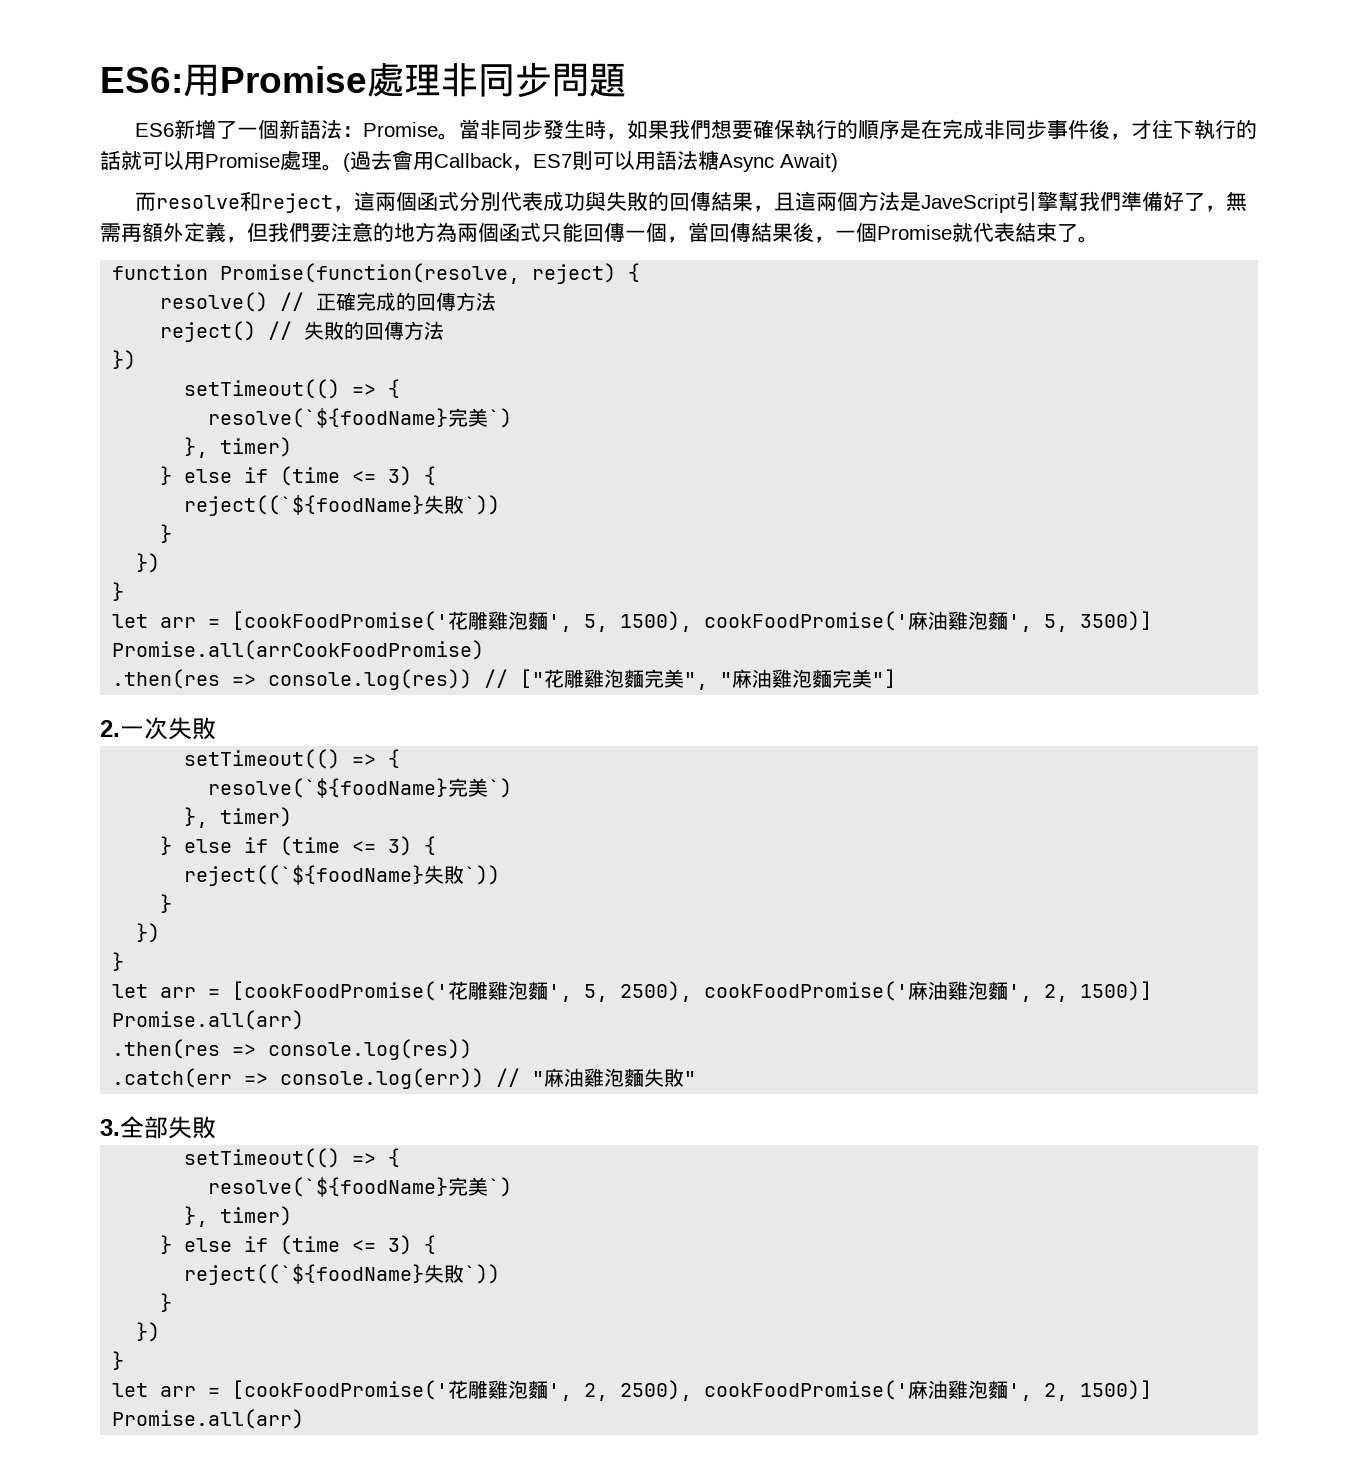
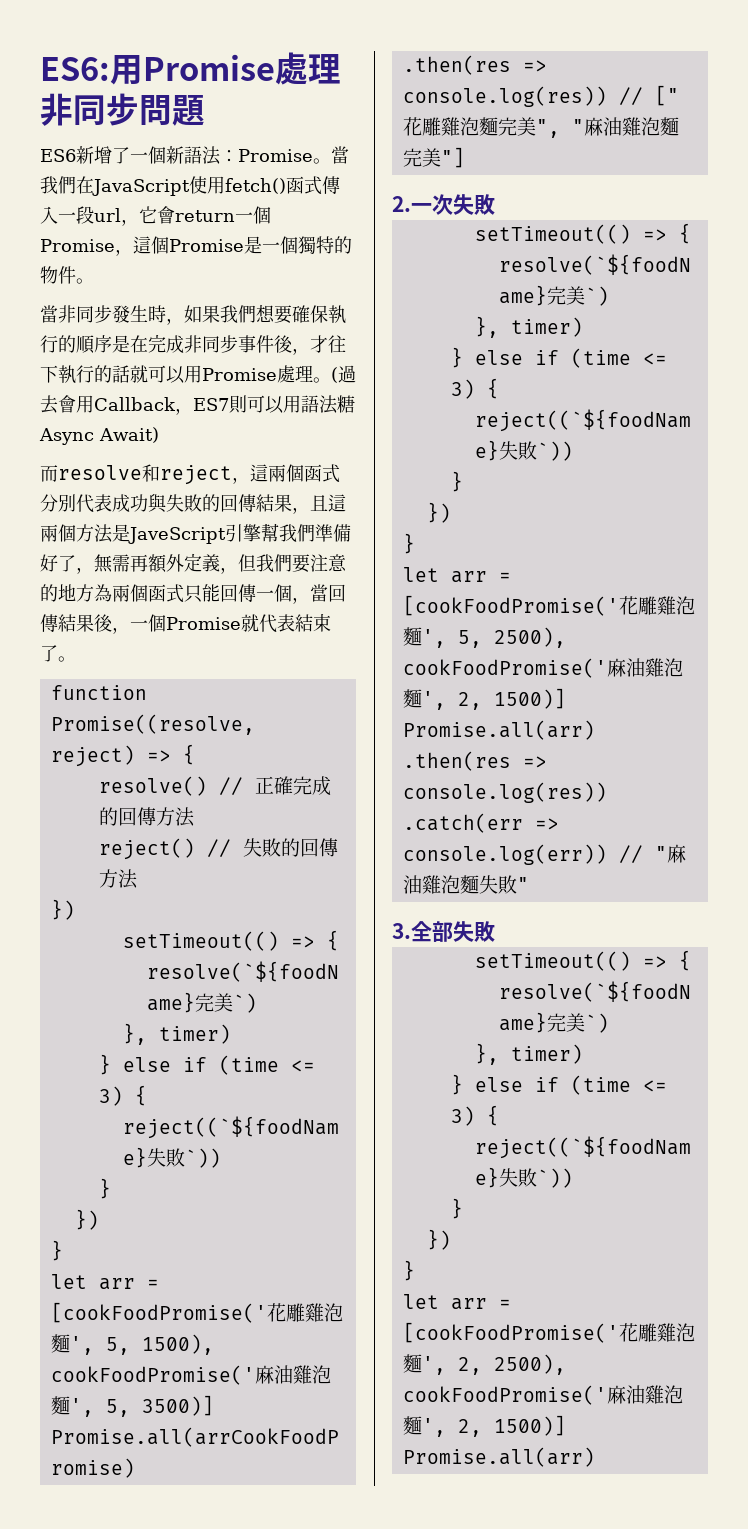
+ 當我們在JavaScript使用fetch()函式傳入一段url，它會return一個Promise，這個Promise是一個獨特的物件。
- function Promise(function(resolve, reject) {
+ function Promise((resolve, reject) => {

